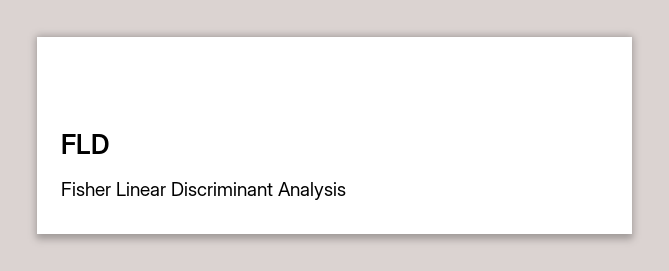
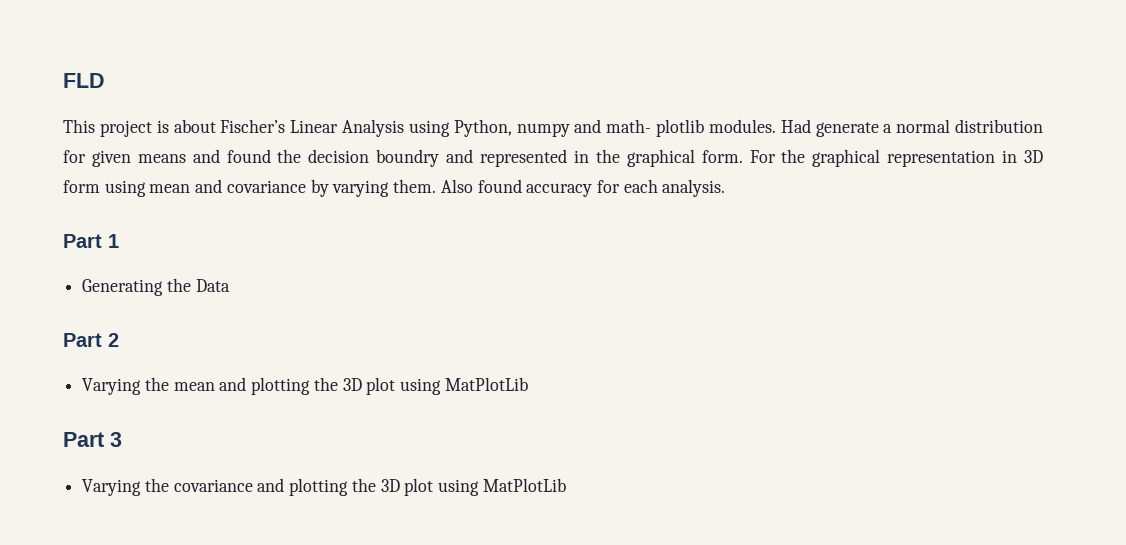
- Fisher Linear Discriminant Analysis
+ This project is about Fischer’s Linear Analysis using Python, numpy and math- plotlib modules. Had generate a normal distribution for given means and found the decision boundry and represented in the graphical form. For the graphical representation in 3D form using mean and covariance by varying them. Also found accuracy for each analysis.
+ Part 1
+ Generating the Data
+ Part 2
+ Varying the mean and plotting the 3D plot using MatPlotLib
+ Part 3
+ Varying the covariance and plotting the 3D plot using MatPlotLib

